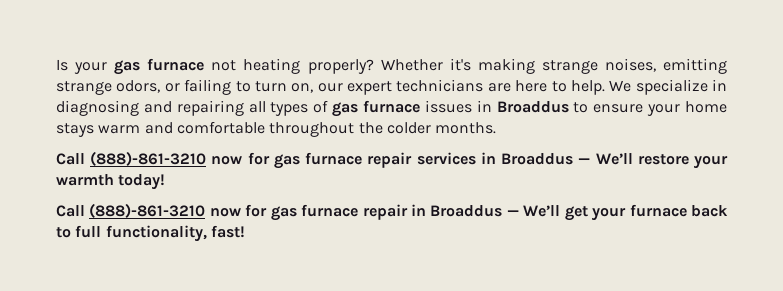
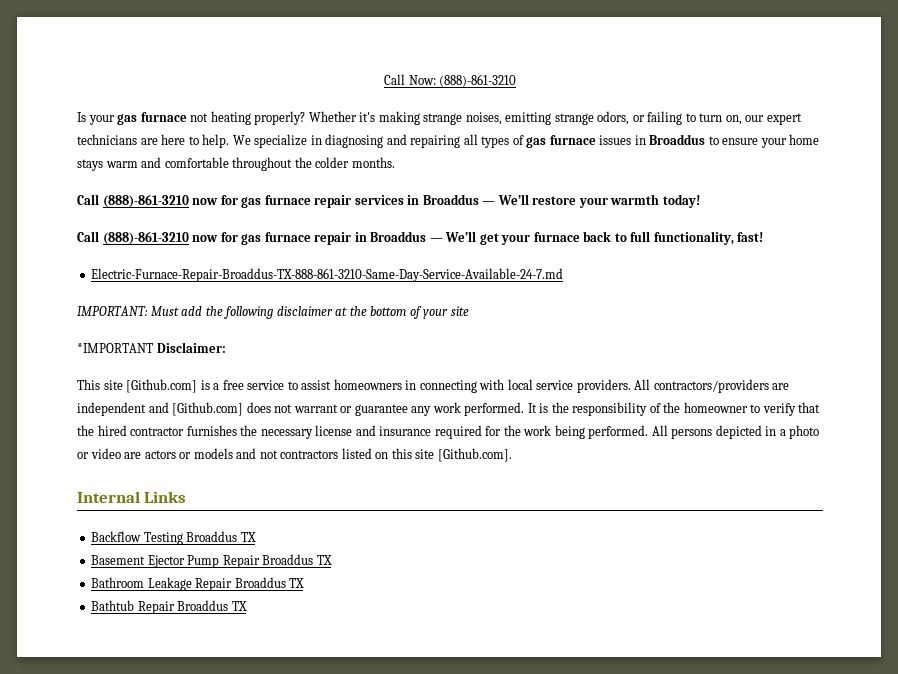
+ Call Now: (888)-861-3210
+ Electric-Furnace-Repair-Broaddus-TX-888-861-3210-Same-Day-Service-Available-24-7.md
+ IMPORTANT: Must add the following disclaimer at the bottom of your site
+ *IMPORTANT Disclaimer:
+ This site [Github.com] is a free service to assist homeowners in connecting with local service providers. All contractors/providers are independent and [Github.com] does not warrant or guarantee any work performed. It is the responsibility of the homeowner to verify that the hired contractor furnishes the necessary license and insurance required for the work being performed. All persons depicted in a photo or video are actors or models and not contractors listed on this site [Github.com].
+ Internal Links
+ Backflow Testing Broaddus TX
+ Basement Ejector Pump Repair Broaddus TX
+ Bathroom Leakage Repair Broaddus TX
+ Bathtub Repair Broaddus TX

